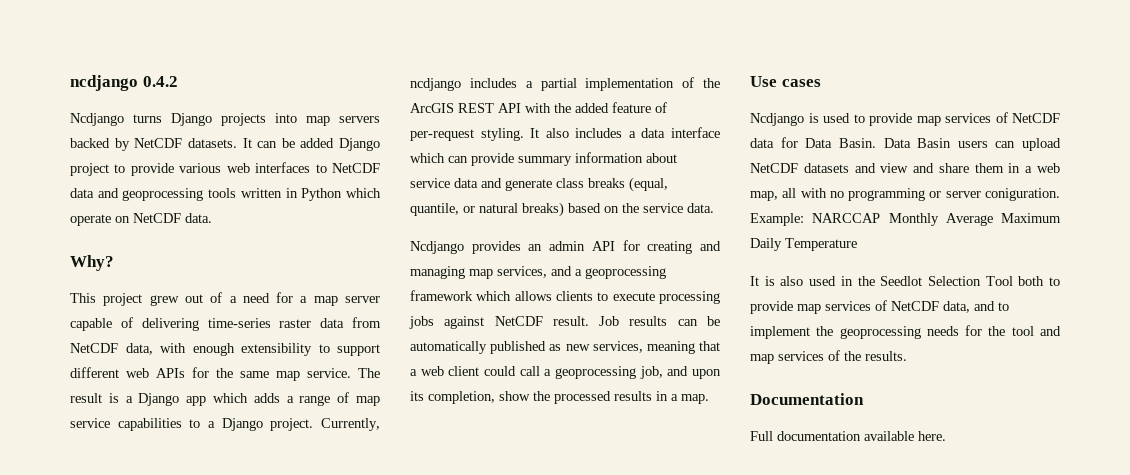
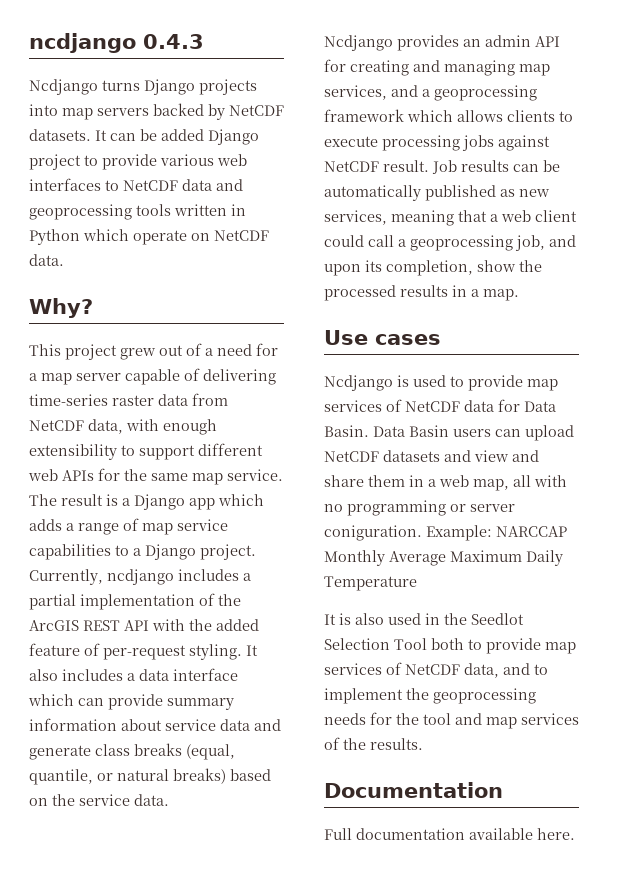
- ncdjango 0.4.2
+ ncdjango 0.4.3

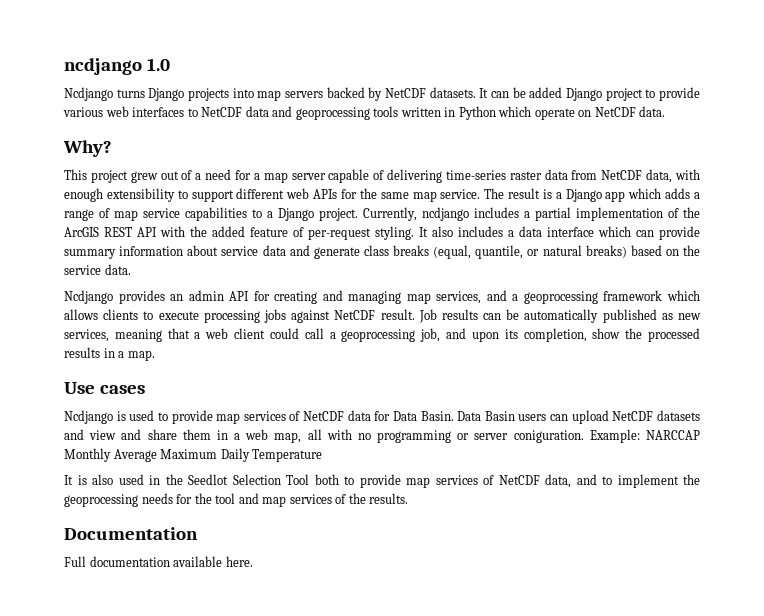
- ncdjango 0.4.3
+ ncdjango 1.0

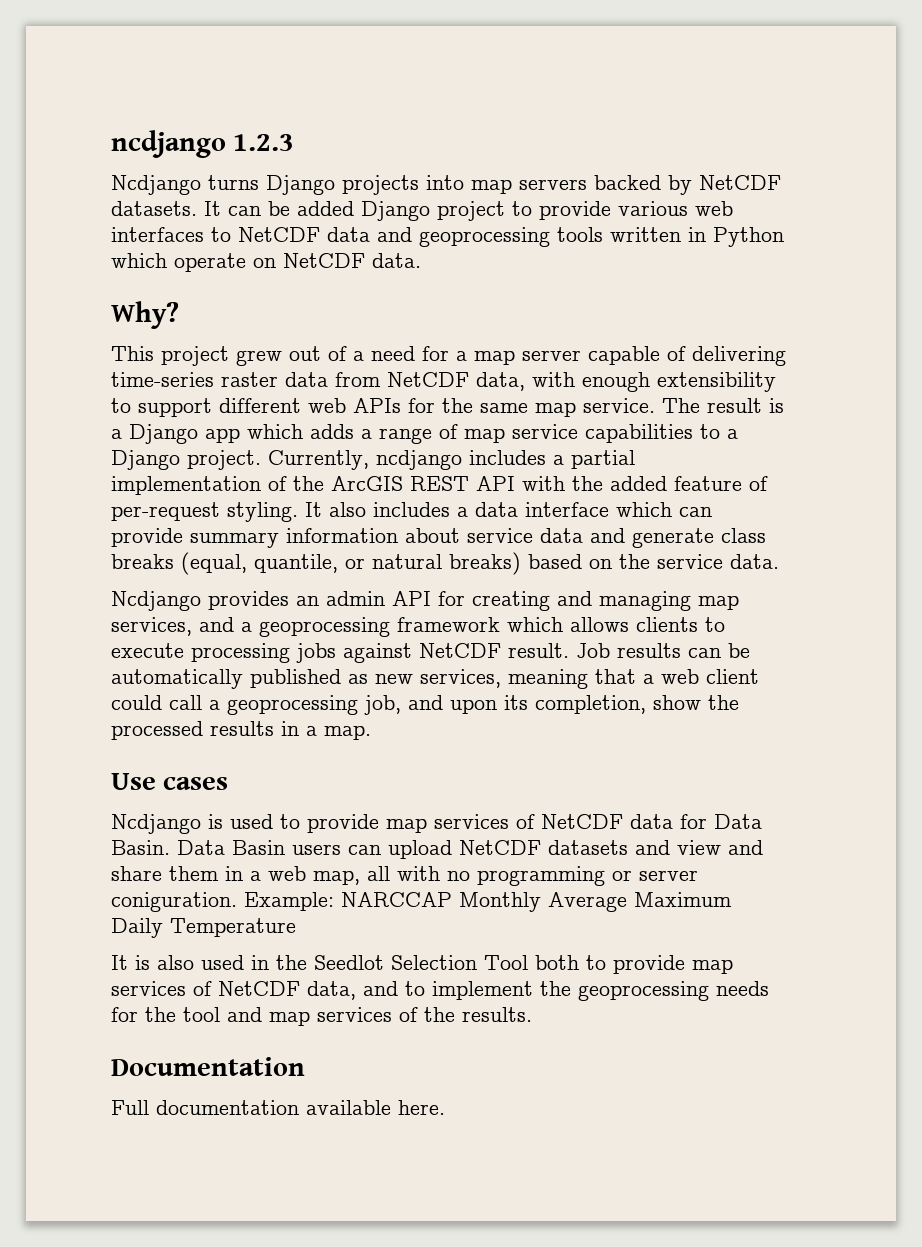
- ncdjango 1.0
+ ncdjango 1.2.3

